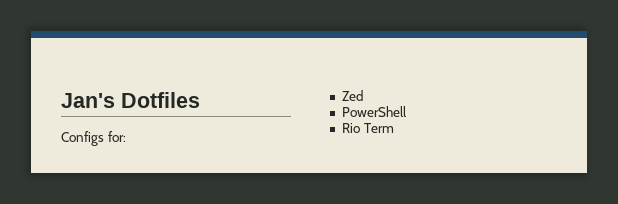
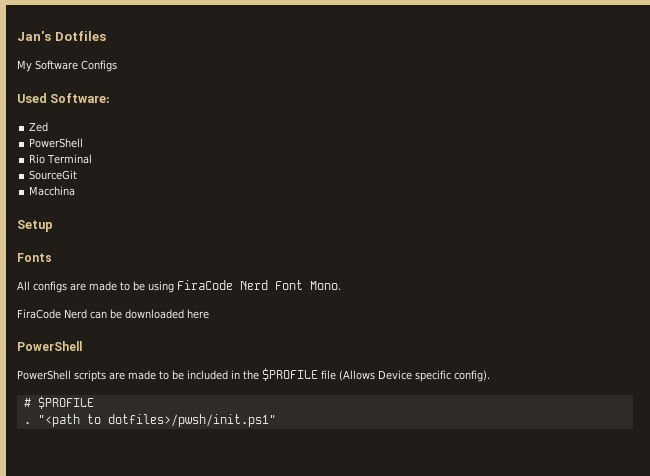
- Configs for:
+ My Software Configs
+ Used Software:
- Rio Term
+ Rio Terminal
+ SourceGit
+ Macchina
+ Setup
+ Fonts
+ All configs are made to be using FiraCode Nerd Font Mono.
+ FiraCode Nerd can be downloaded here
+ PowerShell
+ PowerShell scripts are made to be included in the $PROFILE file (Allows Device specific config).
+ # $PROFILE
+ . "<path to dotfiles>/pwsh/init.ps1"

